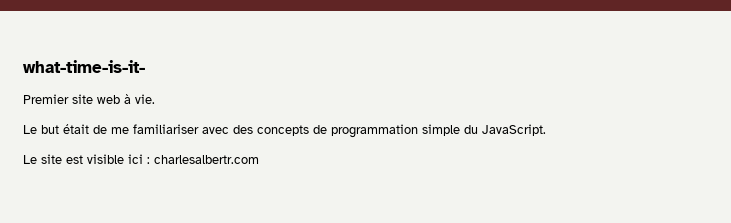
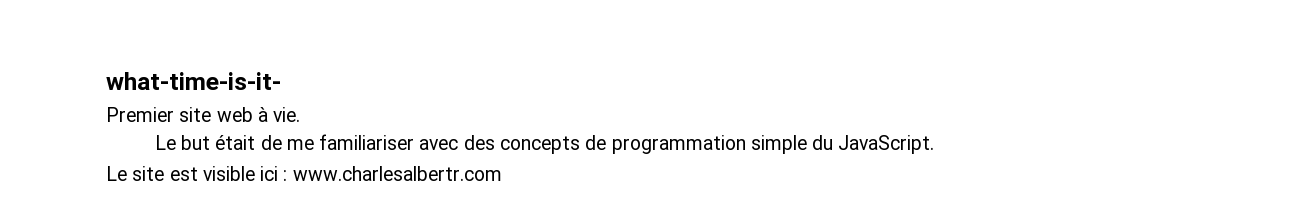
- Le site est visible ici : charlesalbertr.com
+ Le site est visible ici : www.charlesalbertr.com

